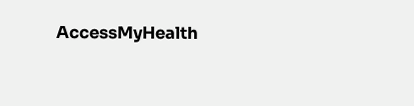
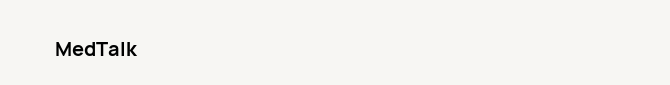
- AccessMyHealth
+ MedTalk

